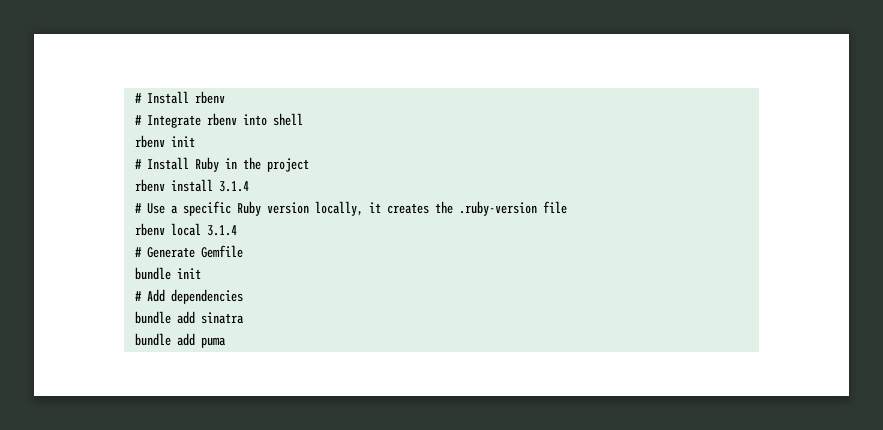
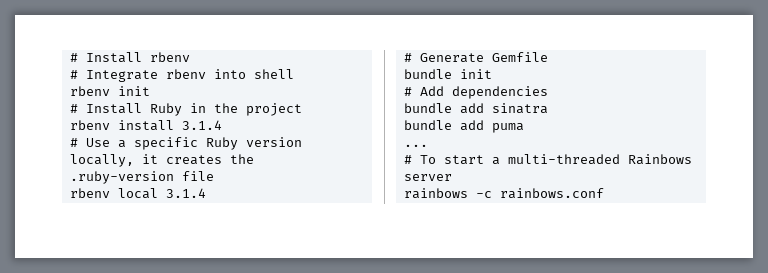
+ ...
+ # To start a multi-threaded Rainbows server
+ rainbows -c rainbows.conf

